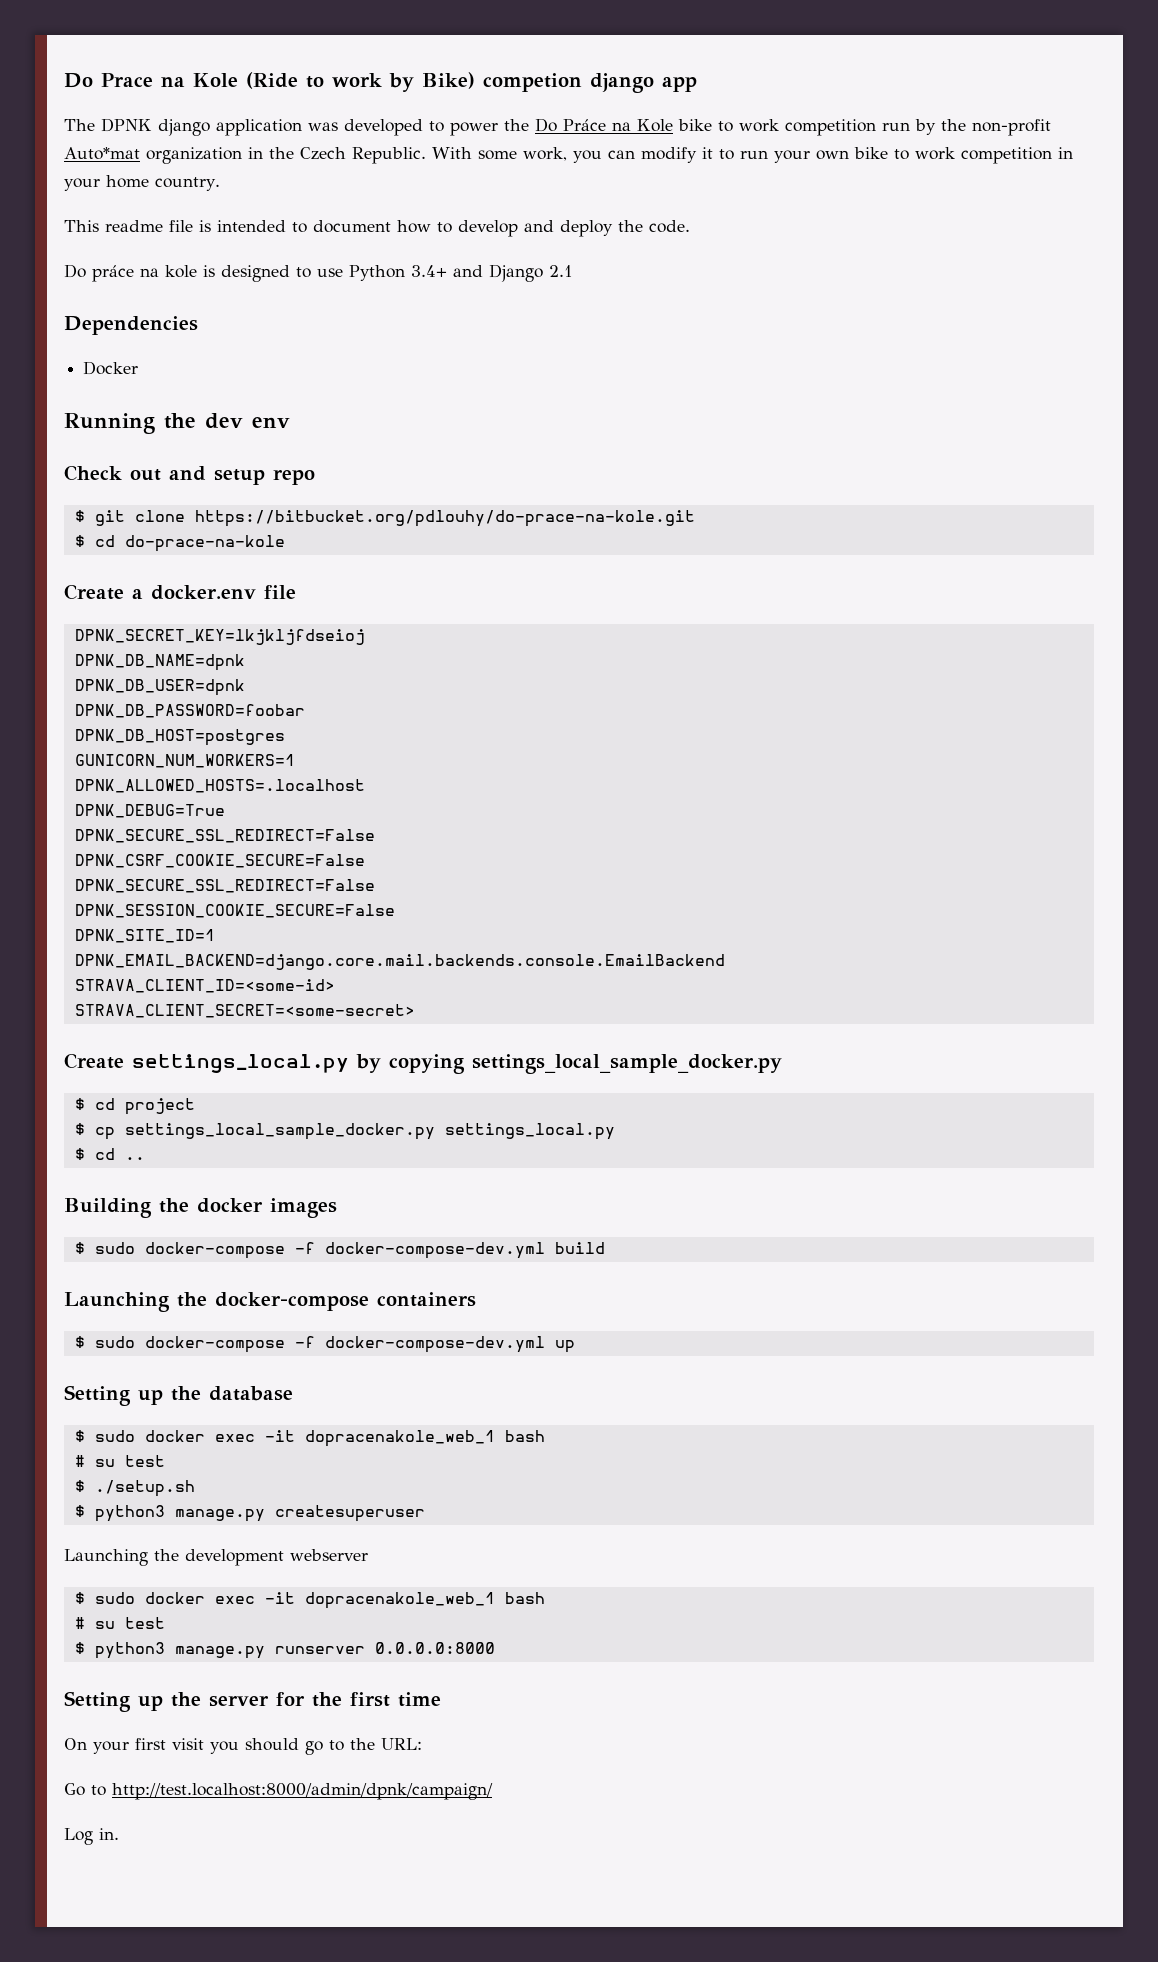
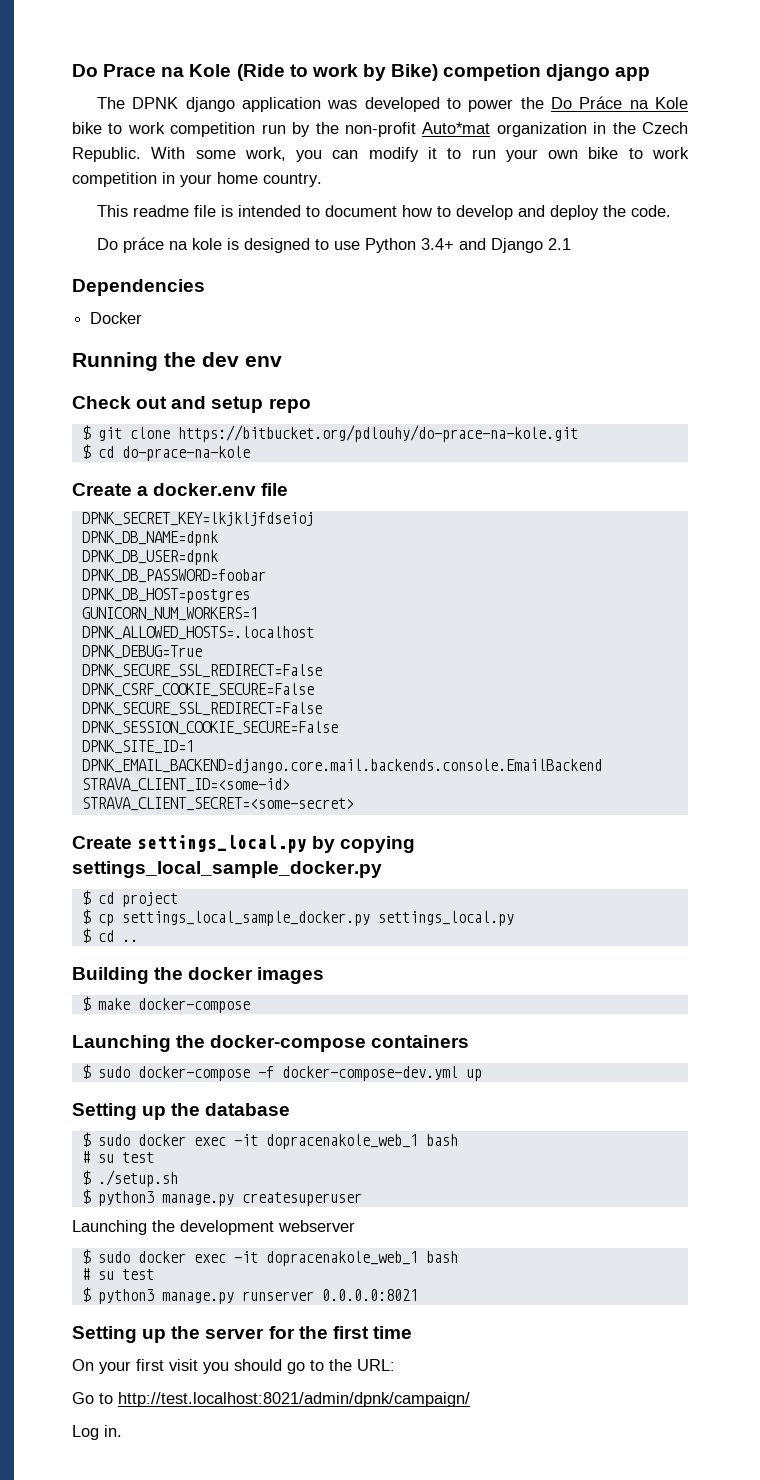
- $ sudo docker-compose -f docker-compose-dev.yml build
+ $ make docker-compose
- $ python3 manage.py runserver 0.0.0.0:8000
+ $ python3 manage.py runserver 0.0.0.0:8021
- Go to http://test.localhost:8000/admin/dpnk/campaign/
+ Go to http://test.localhost:8021/admin/dpnk/campaign/

